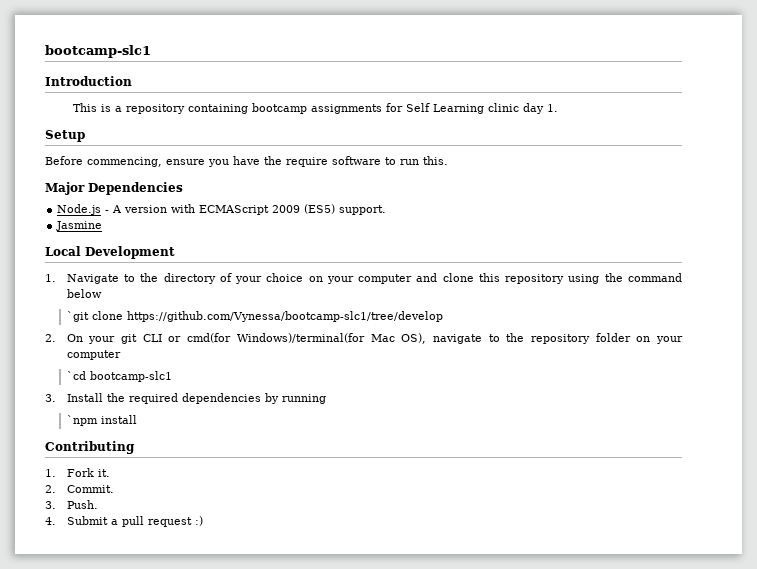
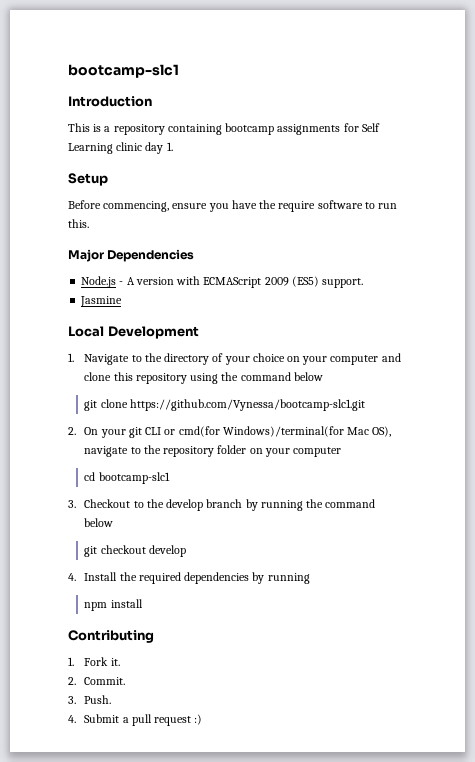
- `git clone https://github.com/Vynessa/bootcamp-slc1/tree/develop
+ git clone https://github.com/Vynessa/bootcamp-slc1.git
- `cd bootcamp-slc1
+ cd bootcamp-slc1
- 3. Install the required dependencies by running
+ 3. Checkout to the develop branch by running the command below
+ git checkout develop
+ 4. Install the required dependencies by running
- `npm install
+ npm install

